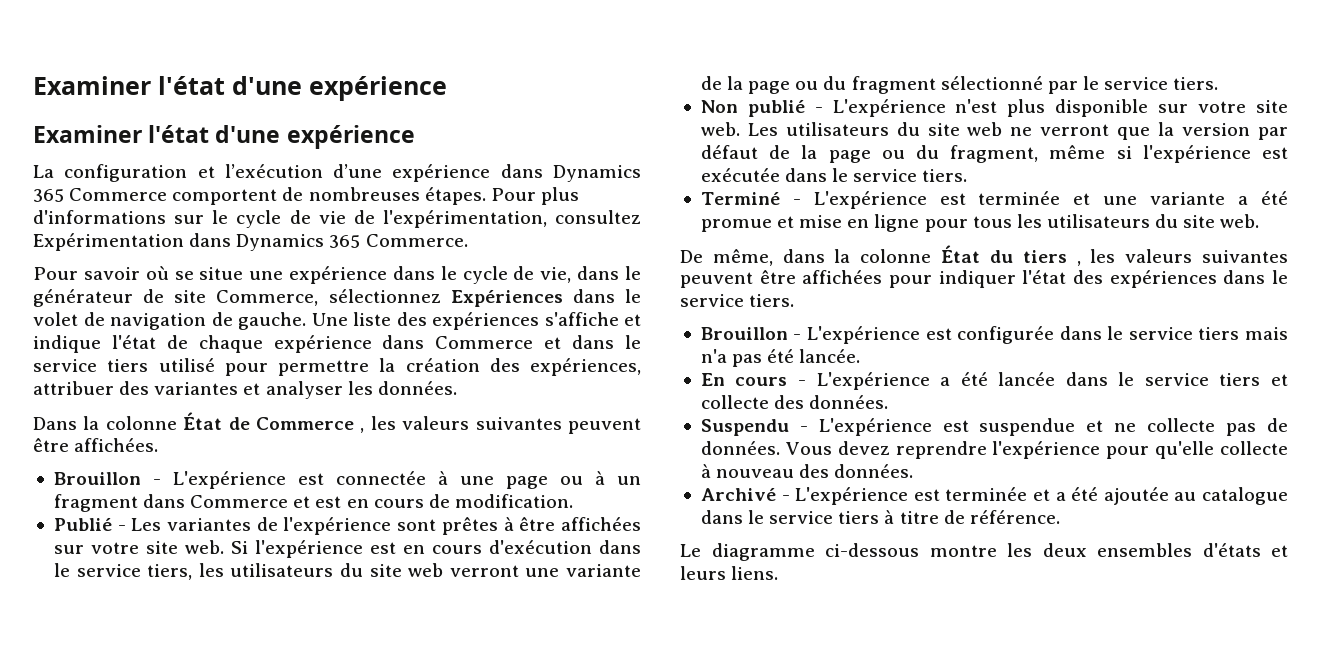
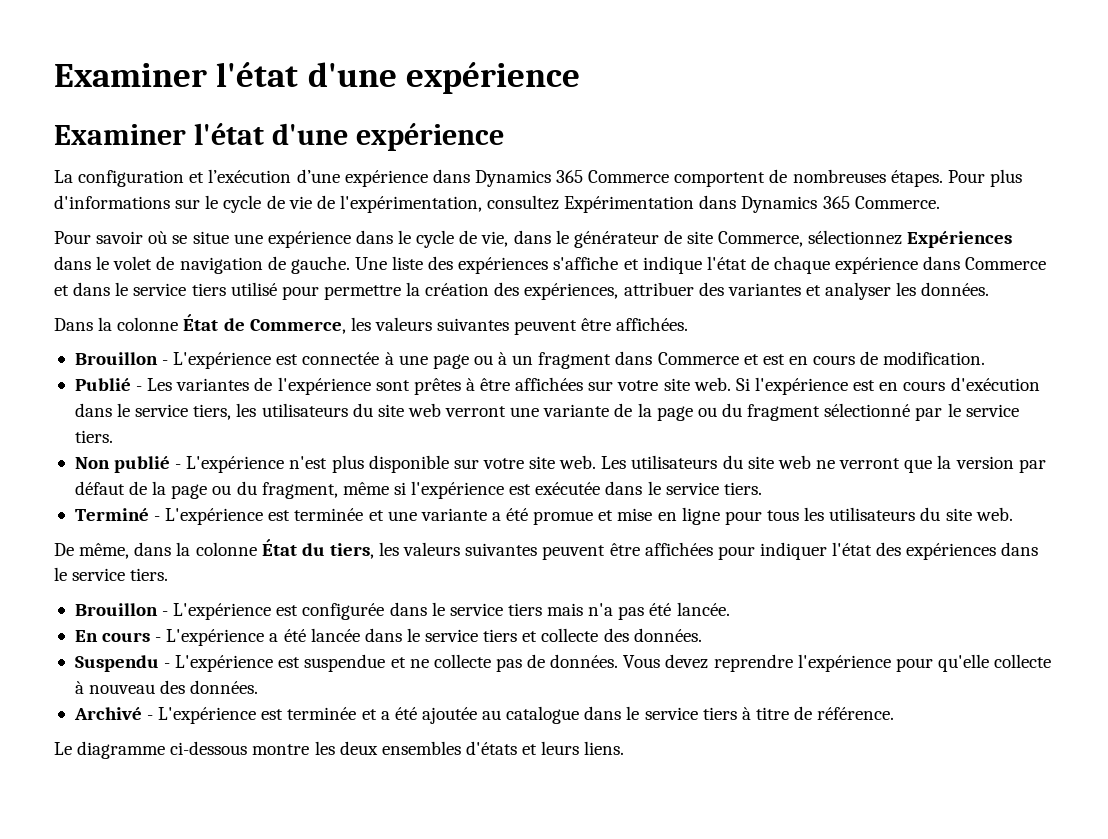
- Dans la colonne État de Commerce , les valeurs suivantes peuvent être affichées.
+ Dans la colonne État de Commerce, les valeurs suivantes peuvent être affichées.
- De même, dans la colonne État du tiers , les valeurs suivantes peuvent être affichées pour indiquer l'état des expériences dans le service tiers.
+ De même, dans la colonne État du tiers, les valeurs suivantes peuvent être affichées pour indiquer l'état des expériences dans le service tiers.

